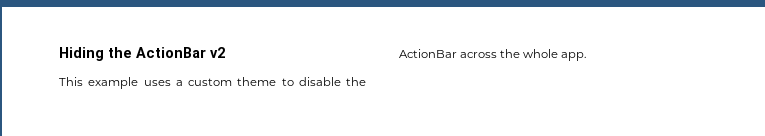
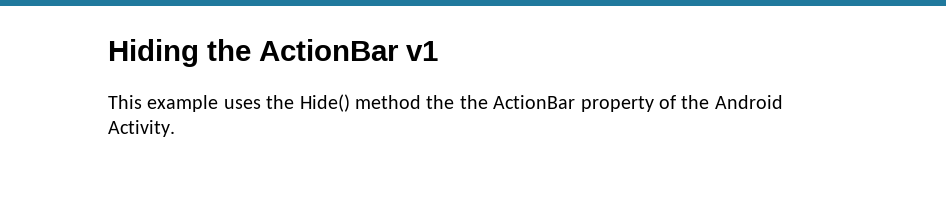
- Hiding the ActionBar v2
+ Hiding the ActionBar v1
- This example uses a custom theme to disable the ActionBar across the whole app.
+ This example uses the Hide() method the the ActionBar property of the Android Activity.

